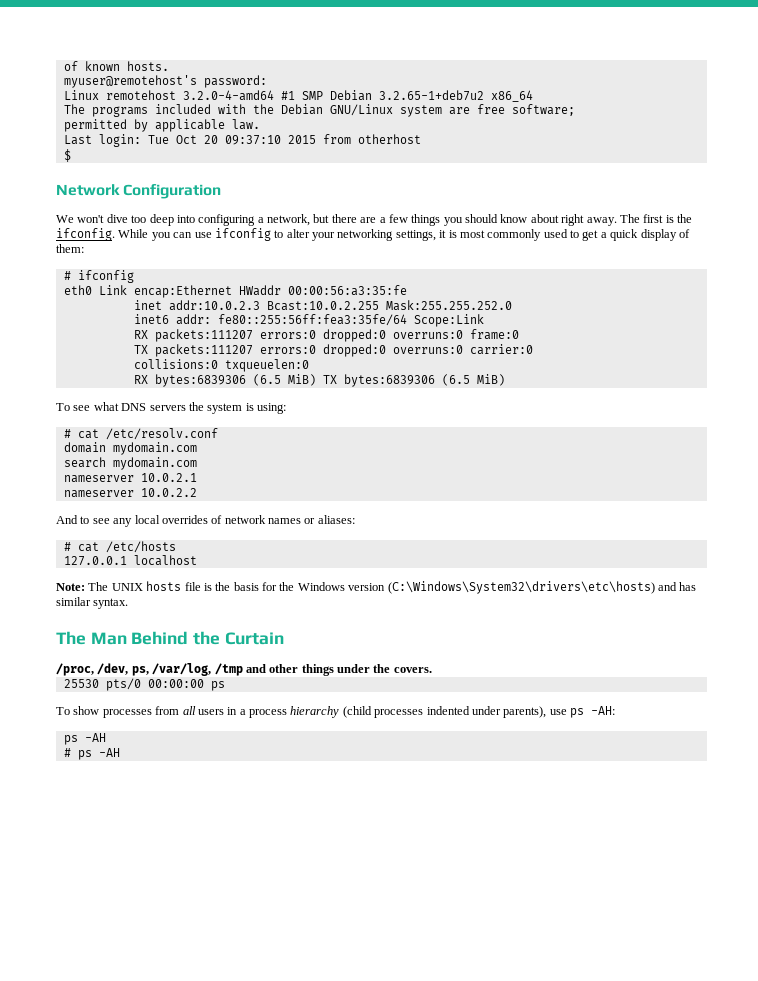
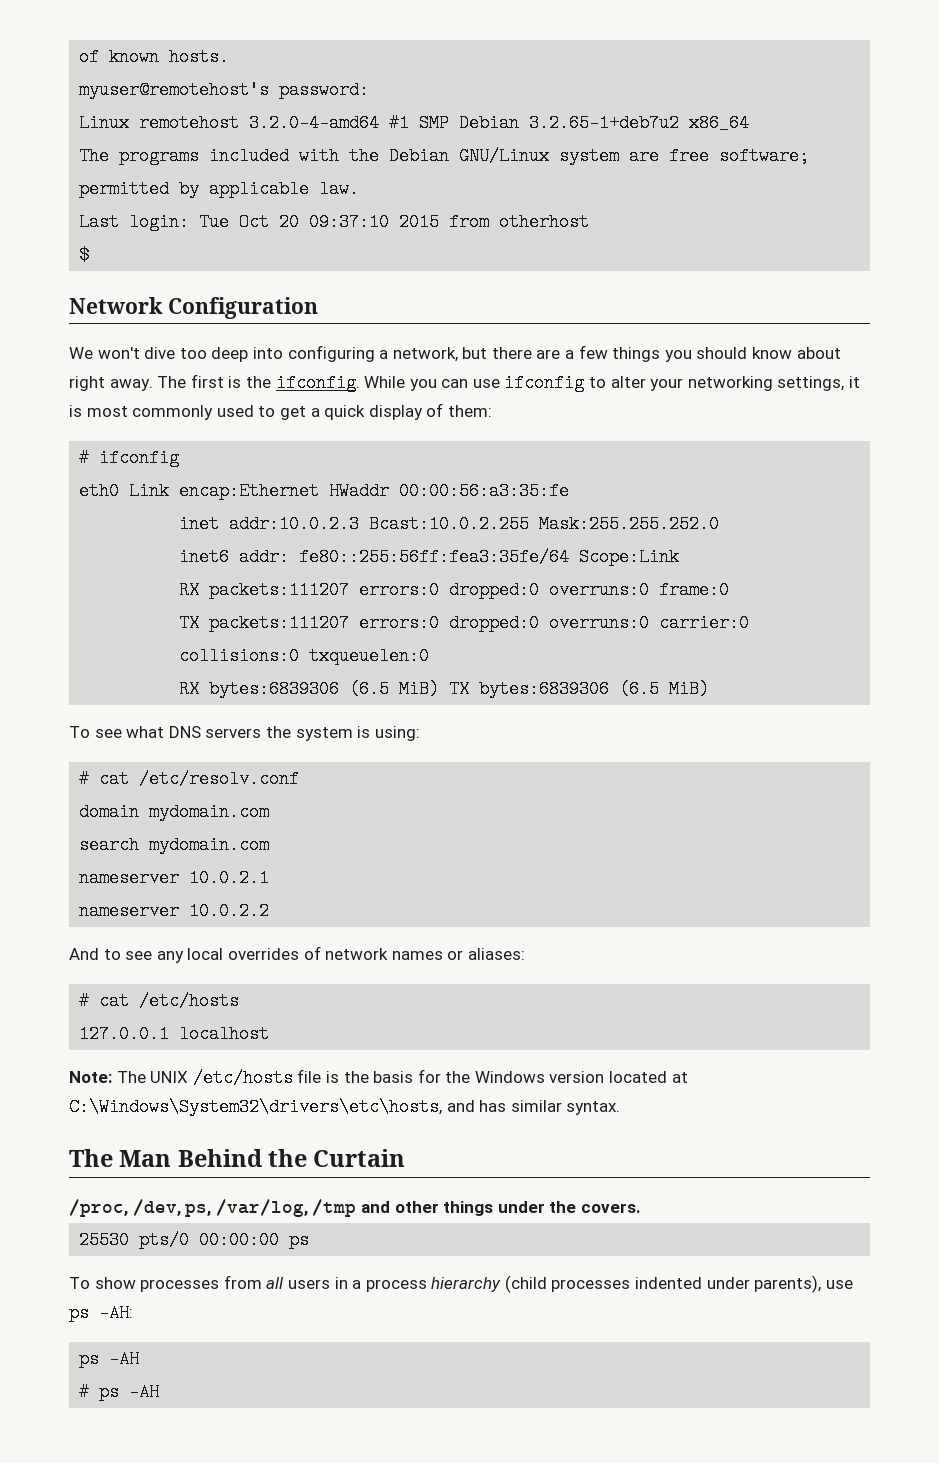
- Note: The UNIX hosts file is the basis for the Windows version (C:\Windows\System32\drivers\etc\hosts) and has similar syntax.
+ Note: The UNIX /etc/hosts file is the basis for the Windows version located at C:\Windows\System32\drivers\etc\hosts, and has similar syntax.

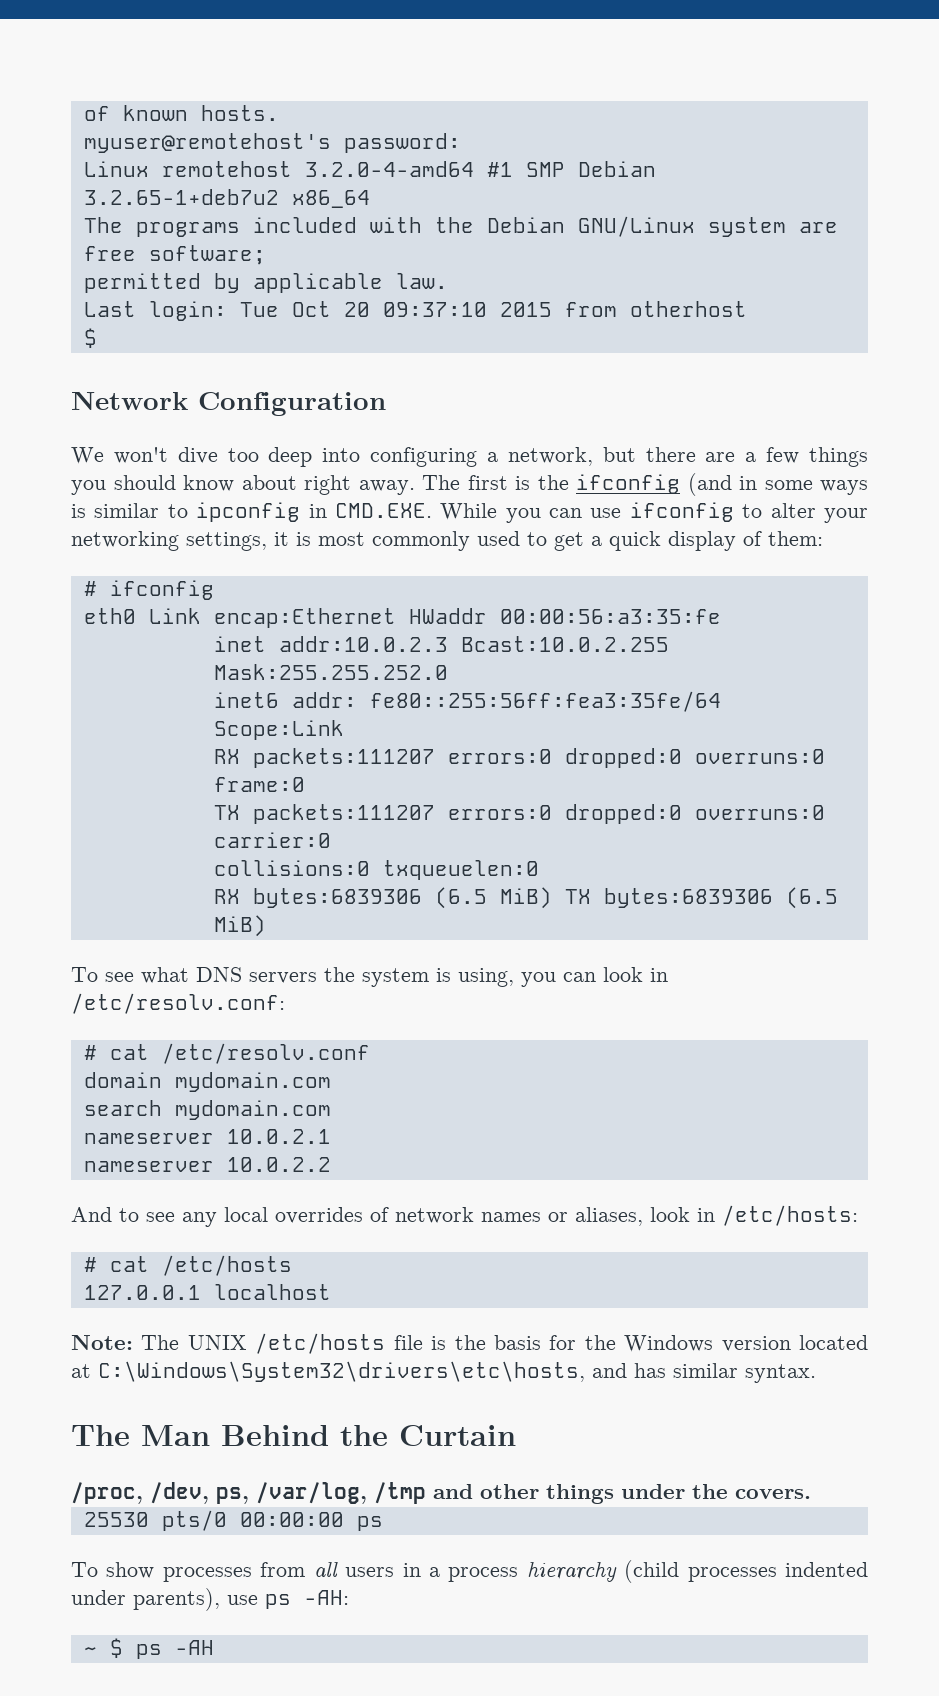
- The first is the ifconfig. While you can use ifconfig to alter your networking settings, it is most commonly used to get a quick display of them:
+ The first is the ifconfig (and in some ways is similar to ipconfig in CMD.EXE. While you can use ifconfig to alter your networking settings, it is most commonly used to get a quick display of them:
- To see what DNS servers the system is using:
+ To see what DNS servers the system is using, you can look in /etc/resolv.conf:
- And to see any local overrides of network names or aliases:
+ And to see any local overrides of network names or aliases, look in /etc/hosts:
  To show processes from all users in a process hierarchy (child processes indented under parents), use ps -AH:
- ps -AH
- # ps -AH
+ ~ $ ps -AH

